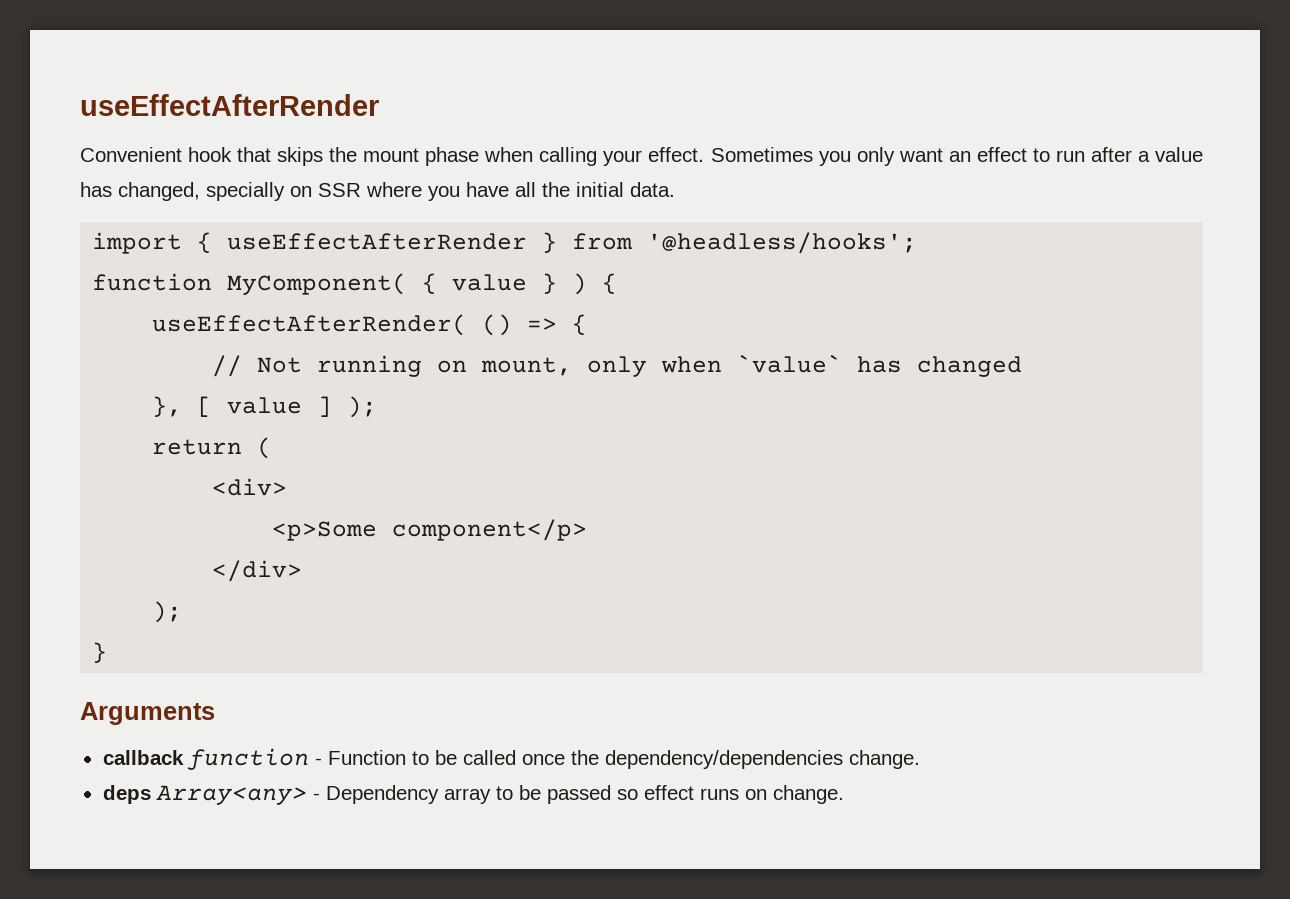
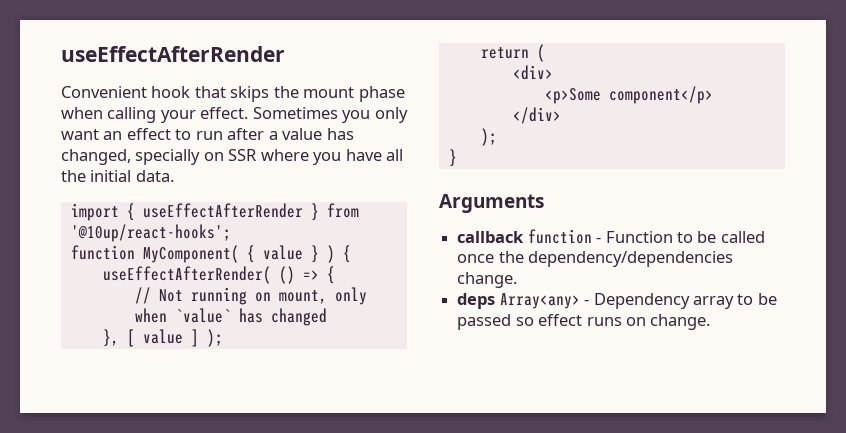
- import { useEffectAfterRender } from '@headless/hooks';
+ import { useEffectAfterRender } from '@10up/react-hooks';

